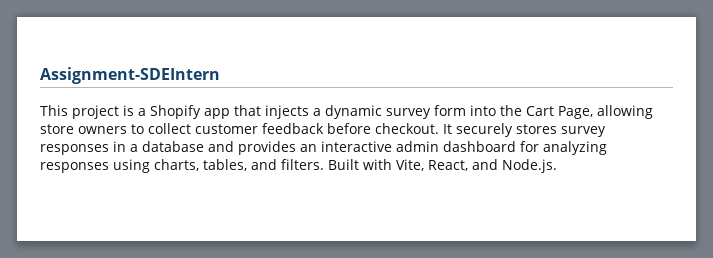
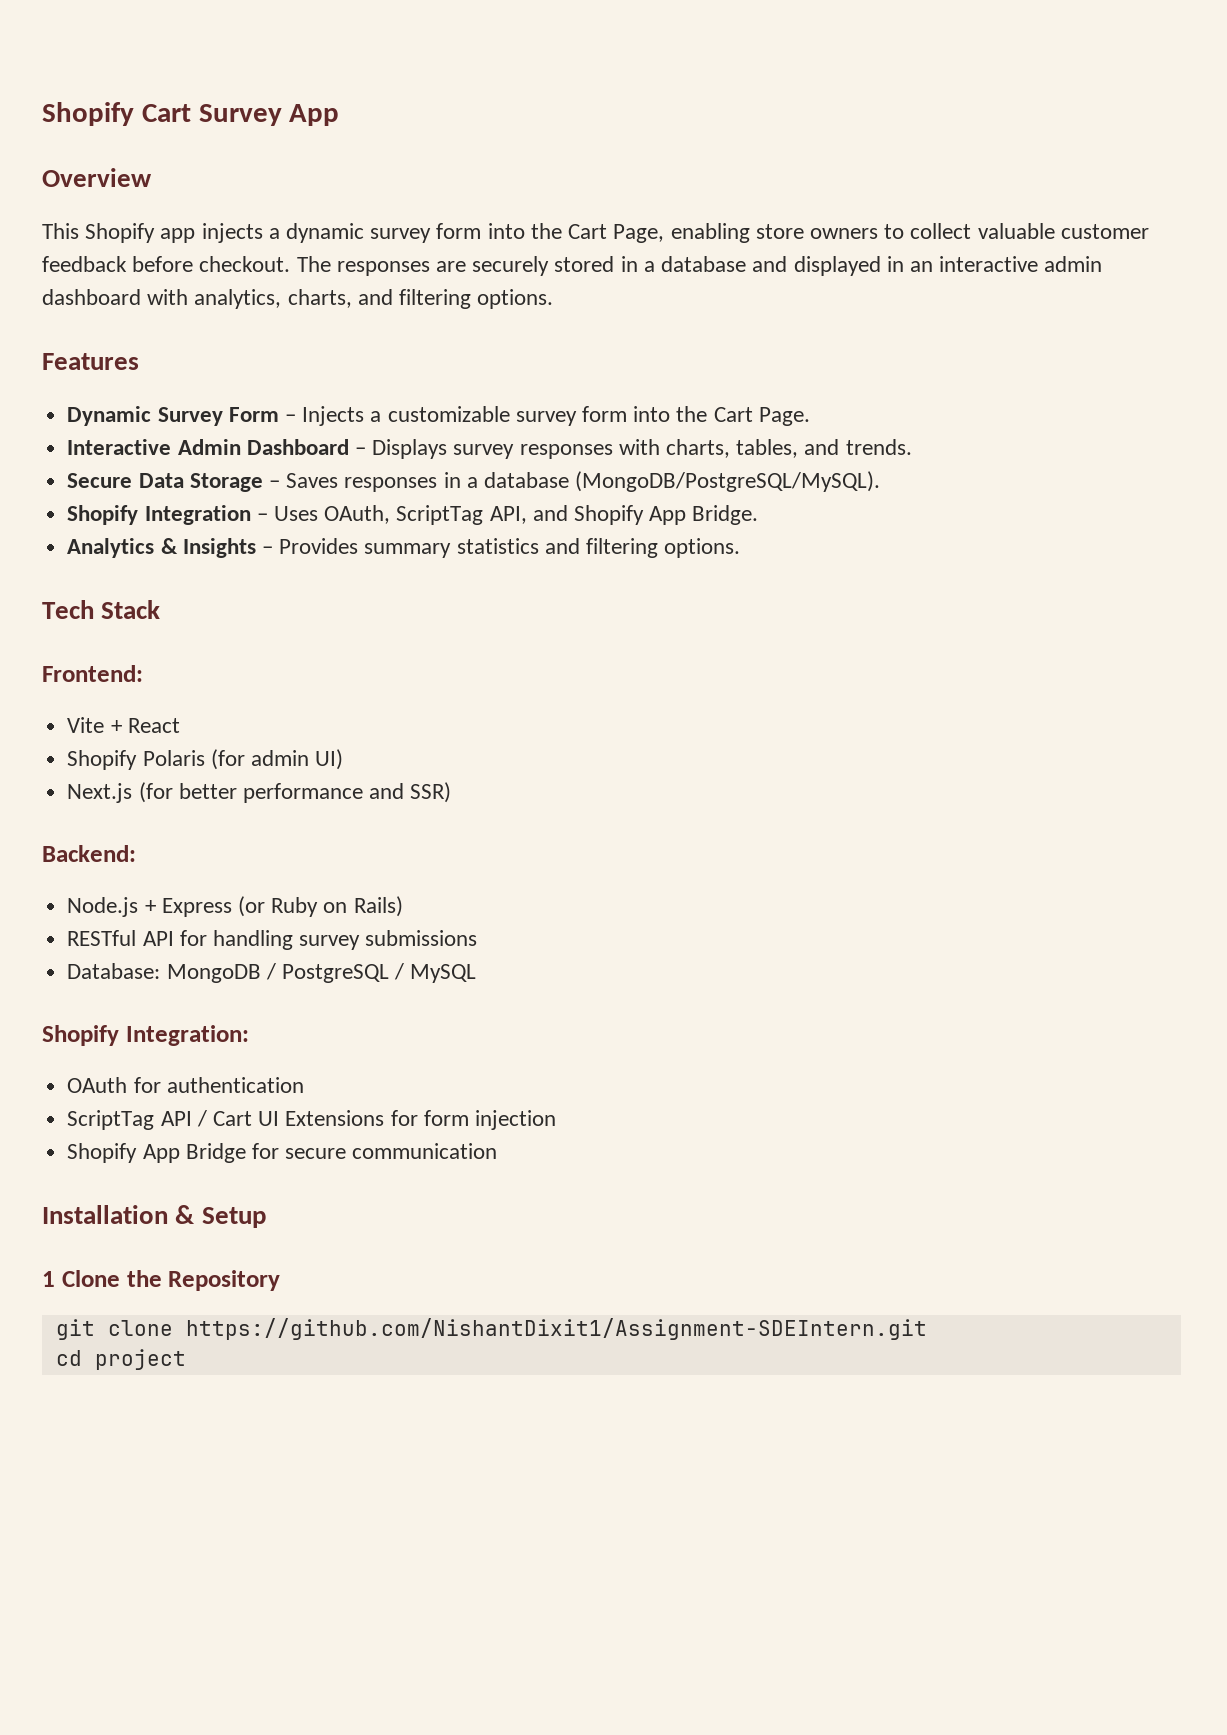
- Assignment-SDEIntern
- This project is a Shopify app that injects a dynamic survey form into the Cart Page, allowing store owners to collect customer feedback before checkout.
+ Shopify Cart Survey App
+ Overview
+ This Shopify app injects a dynamic survey form into the Cart Page, enabling store owners to collect valuable customer feedback before checkout.
- It securely stores survey responses in a database and provides an interactive admin dashboard for analyzing responses using charts, tables, and filters. Built with Vite, React, and Node.js.
+ The responses are securely stored in a database and displayed in an interactive admin dashboard with analytics, charts, and filtering options.
+ Features
+ Dynamic Survey Form – Injects a customizable survey form into the Cart Page.
+ Interactive Admin Dashboard – Displays survey responses with charts, tables, and trends.
+ Secure Data Storage – Saves responses in a database (MongoDB/PostgreSQL/MySQL).
+ Shopify Integration – Uses OAuth, ScriptTag API, and Shopify App Bridge.
+ Analytics & Insights – Provides summary statistics and filtering options.
+ Tech Stack
+ Frontend:
+ Vite + React
+ Shopify Polaris (for admin UI)
+ Next.js (for better performance and SSR)
+ Backend:
+ Node.js + Express (or Ruby on Rails)
+ RESTful API for handling survey submissions
+ Database: MongoDB / PostgreSQL / MySQL
+ Shopify Integration:
+ OAuth for authentication
+ ScriptTag API / Cart UI Extensions for form injection
+ Shopify App Bridge for secure communication
+ Installation & Setup
+ 1 Clone the Repository
+ git clone https://github.com/NishantDixit1/Assignment-SDEIntern.git
+ cd project

